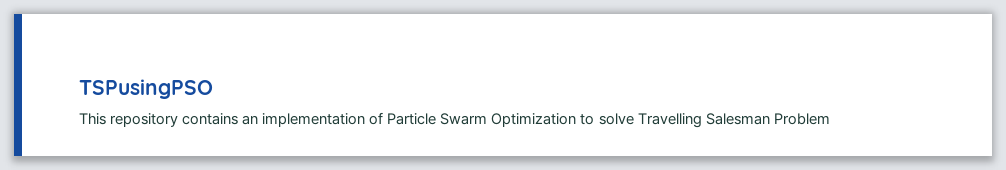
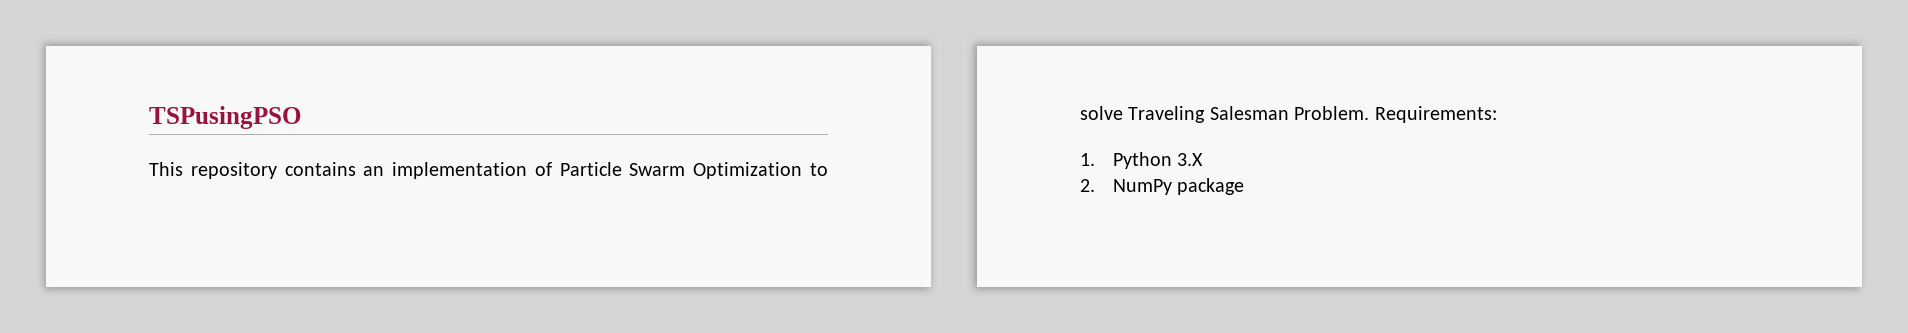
- This repository contains an implementation of Particle Swarm Optimization to solve Travelling Salesman Problem
+ This repository contains an implementation of Particle Swarm Optimization to solve Traveling Salesman Problem. Requirements:
+ 1. Python 3.X
+ 2. NumPy package

